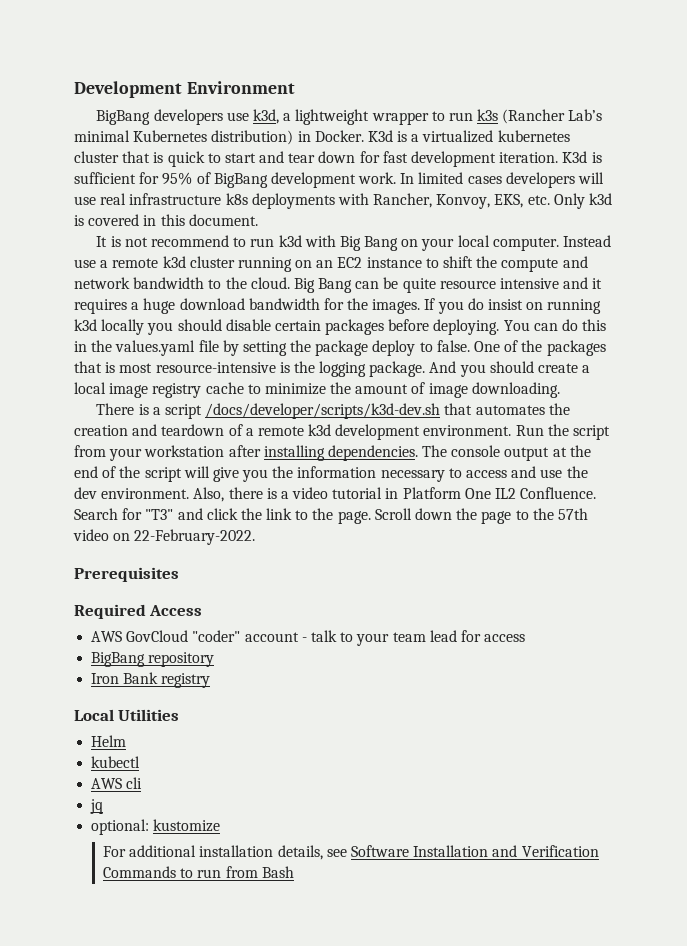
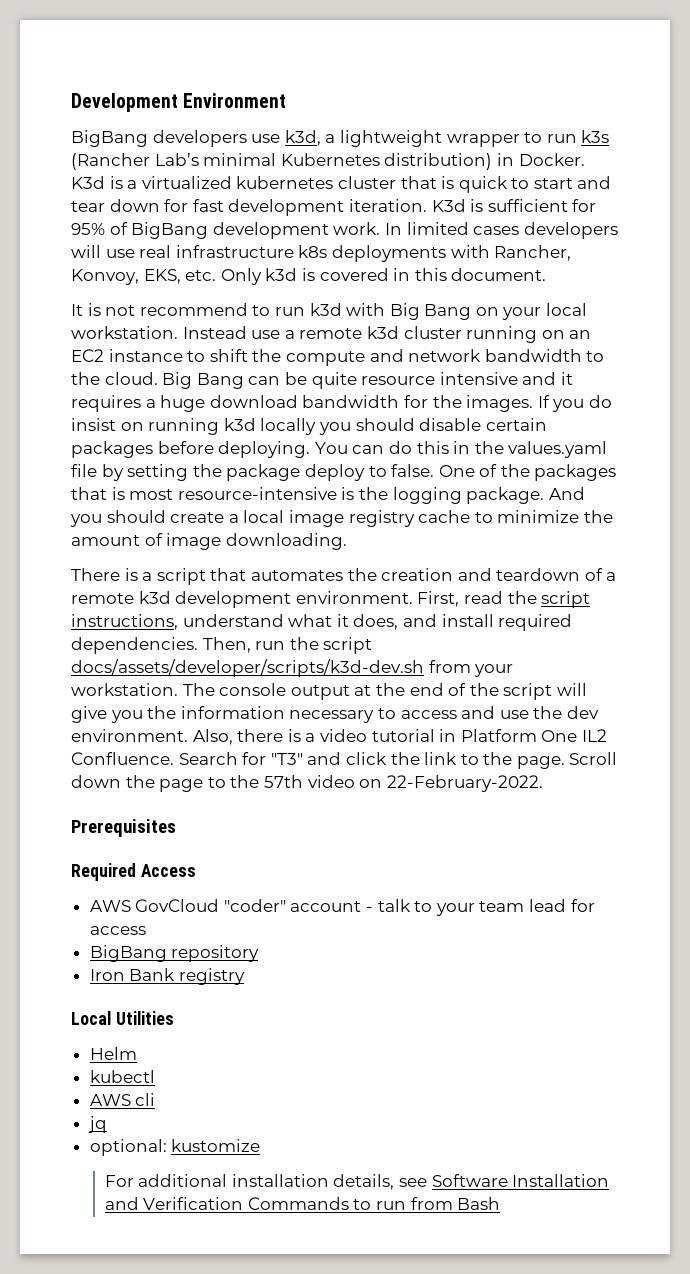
- It is not recommend to run k3d with Big Bang on your local computer.
+ It is not recommend to run k3d with Big Bang on your local workstation.
- There is a script /docs/developer/scripts/k3d-dev.sh that automates the creation and teardown of a remote k3d development environment.
+ There is a script that automates the creation and teardown of a remote k3d development environment.
- Run the script from your workstation after installing dependencies.
+ First, read the script instructions, understand what it does, and install required dependencies. Then, run the script docs/assets/developer/scripts/k3d-dev.sh from your workstation.

